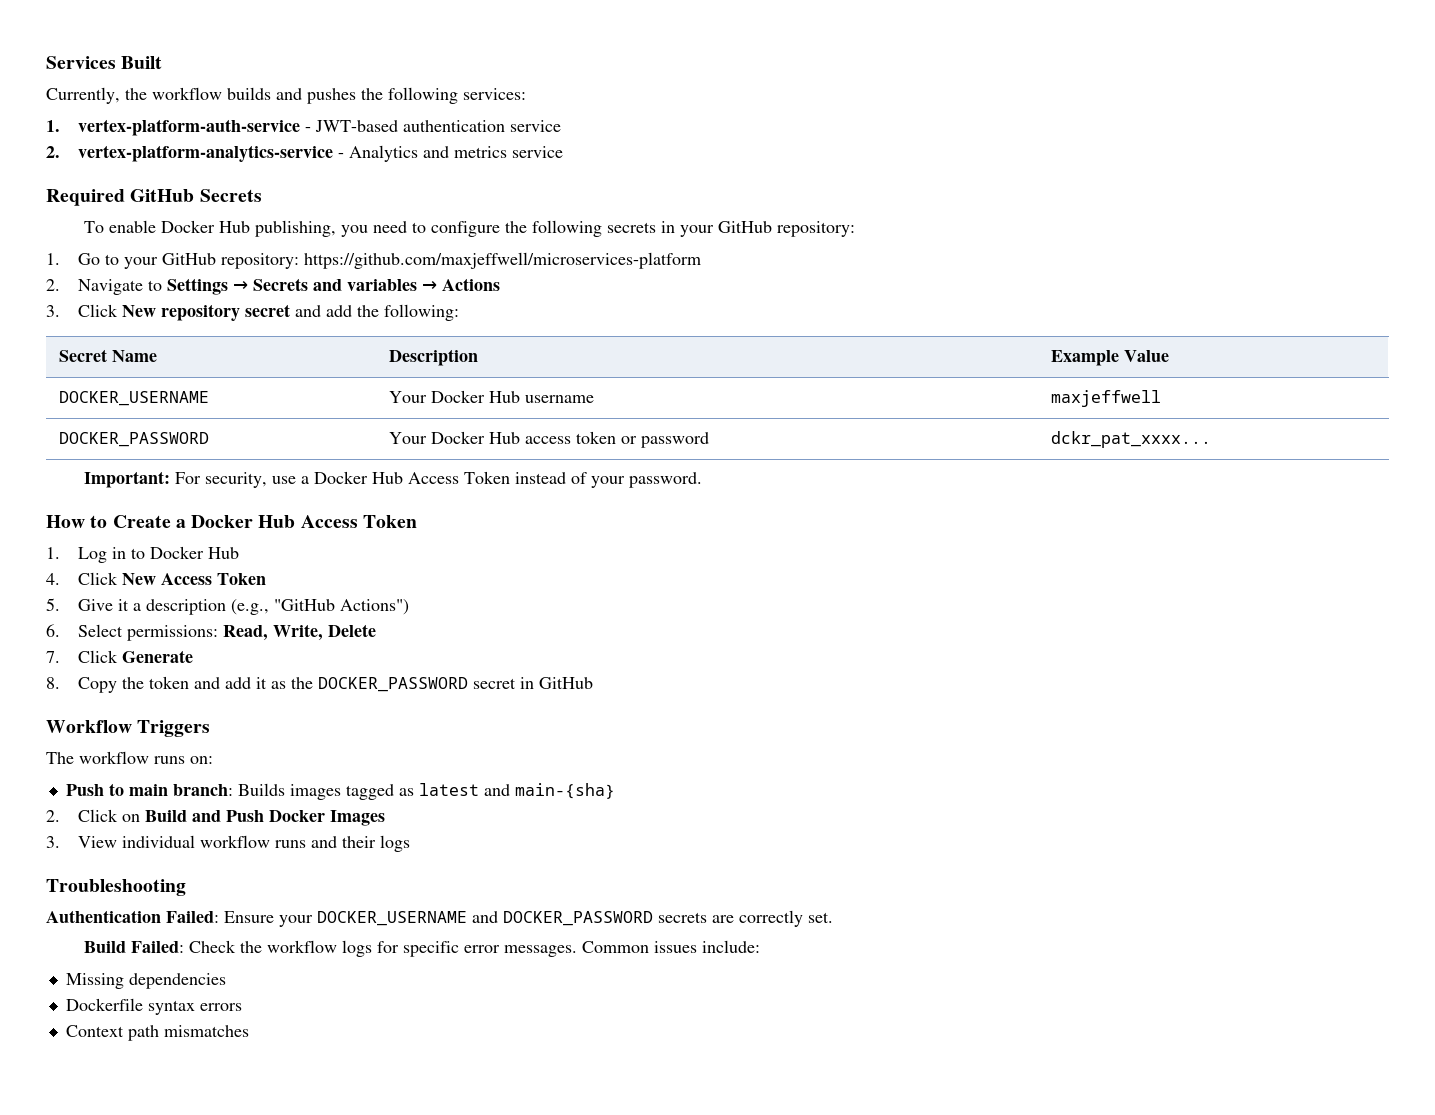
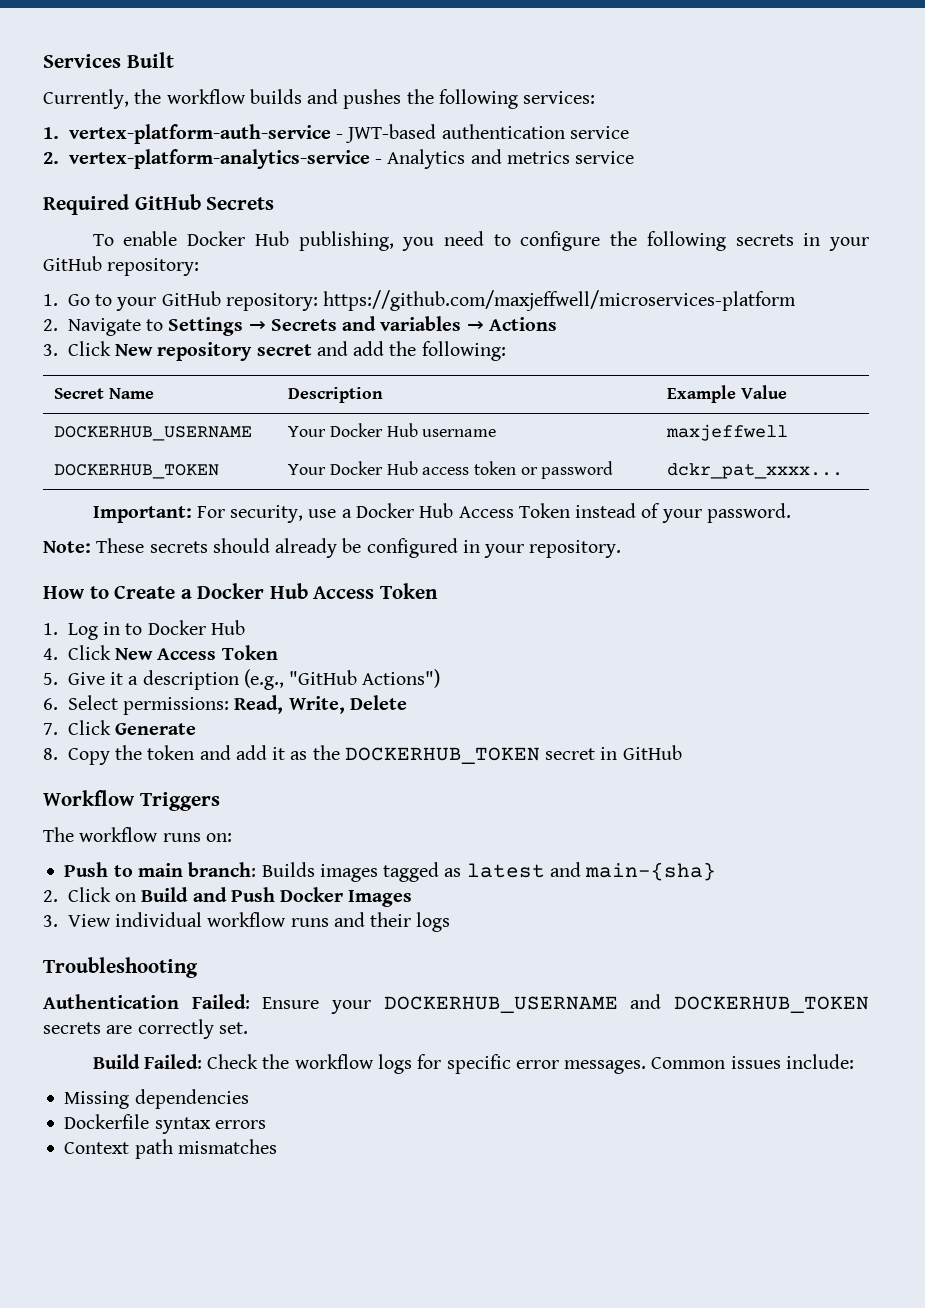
- DOCKER_USERNAME | Your Docker Hub username | maxjeffwell
+ DOCKERHUB_USERNAME | Your Docker Hub username | maxjeffwell
- DOCKER_PASSWORD | Your Docker Hub access token or password | dckr_pat_xxxx...
+ DOCKERHUB_TOKEN | Your Docker Hub access token or password | dckr_pat_xxxx...
+ Note: These secrets should already be configured in your repository.
- 8. Copy the token and add it as the DOCKER_PASSWORD secret in GitHub
+ 8. Copy the token and add it as the DOCKERHUB_TOKEN secret in GitHub
- Authentication Failed: Ensure your DOCKER_USERNAME and DOCKER_PASSWORD secrets are correctly set.
+ Authentication Failed: Ensure your DOCKERHUB_USERNAME and DOCKERHUB_TOKEN secrets are correctly set.

